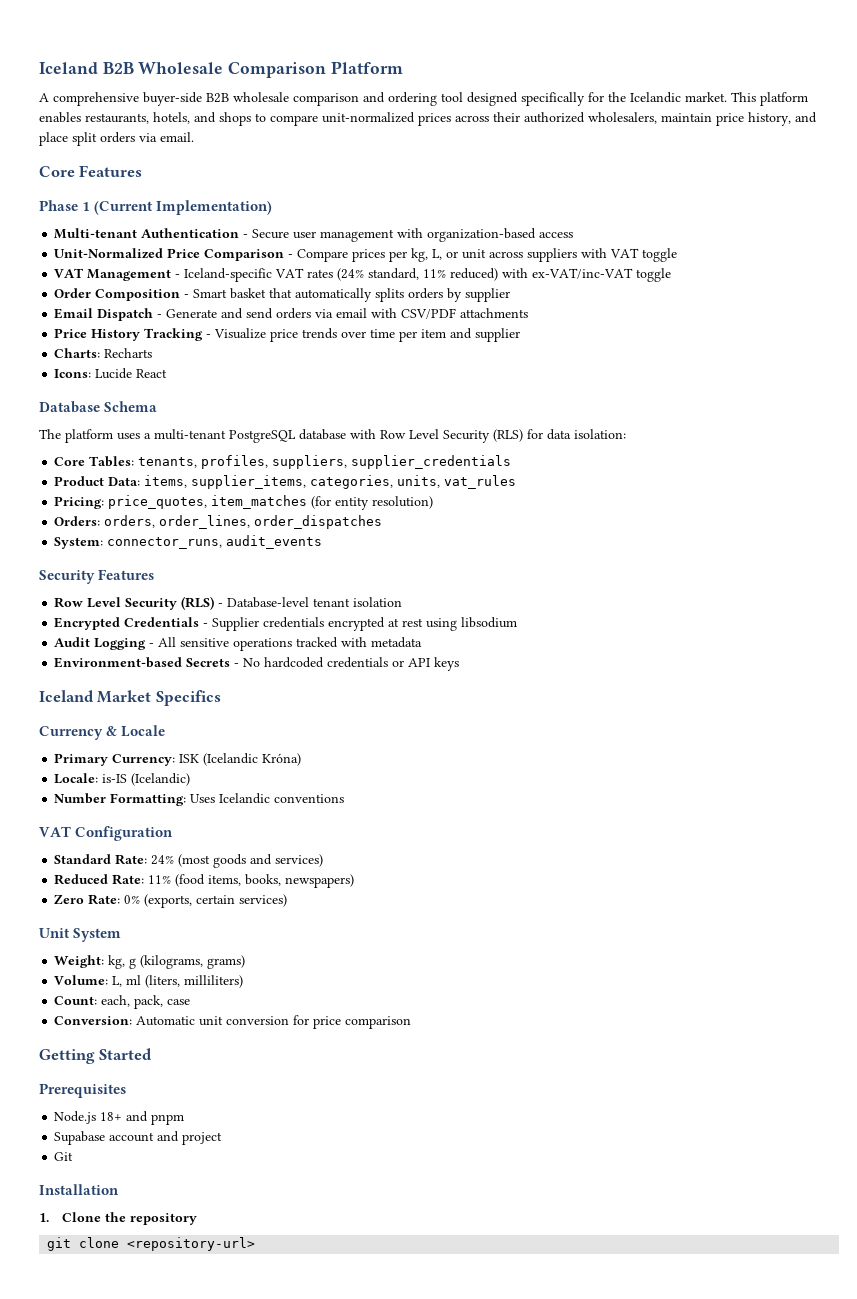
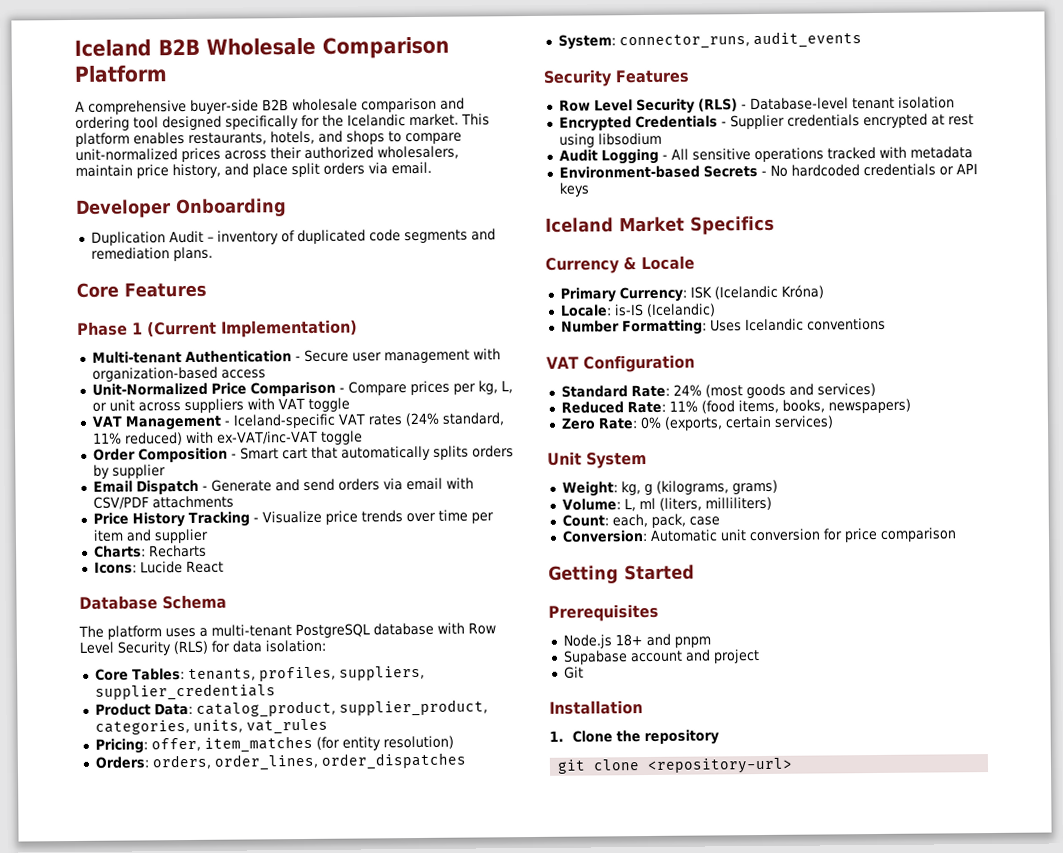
+ Developer Onboarding
+ Duplication Audit – inventory of duplicated code segments and remediation plans.
- Order Composition - Smart basket that automatically splits orders by supplier
+ Order Composition - Smart cart that automatically splits orders by supplier
- Product Data: items, supplier_items, categories, units, vat_rules
+ Product Data: catalog_product, supplier_product, categories, units, vat_rules
- Pricing: price_quotes, item_matches (for entity resolution)
+ Pricing: offer, item_matches (for entity resolution)

